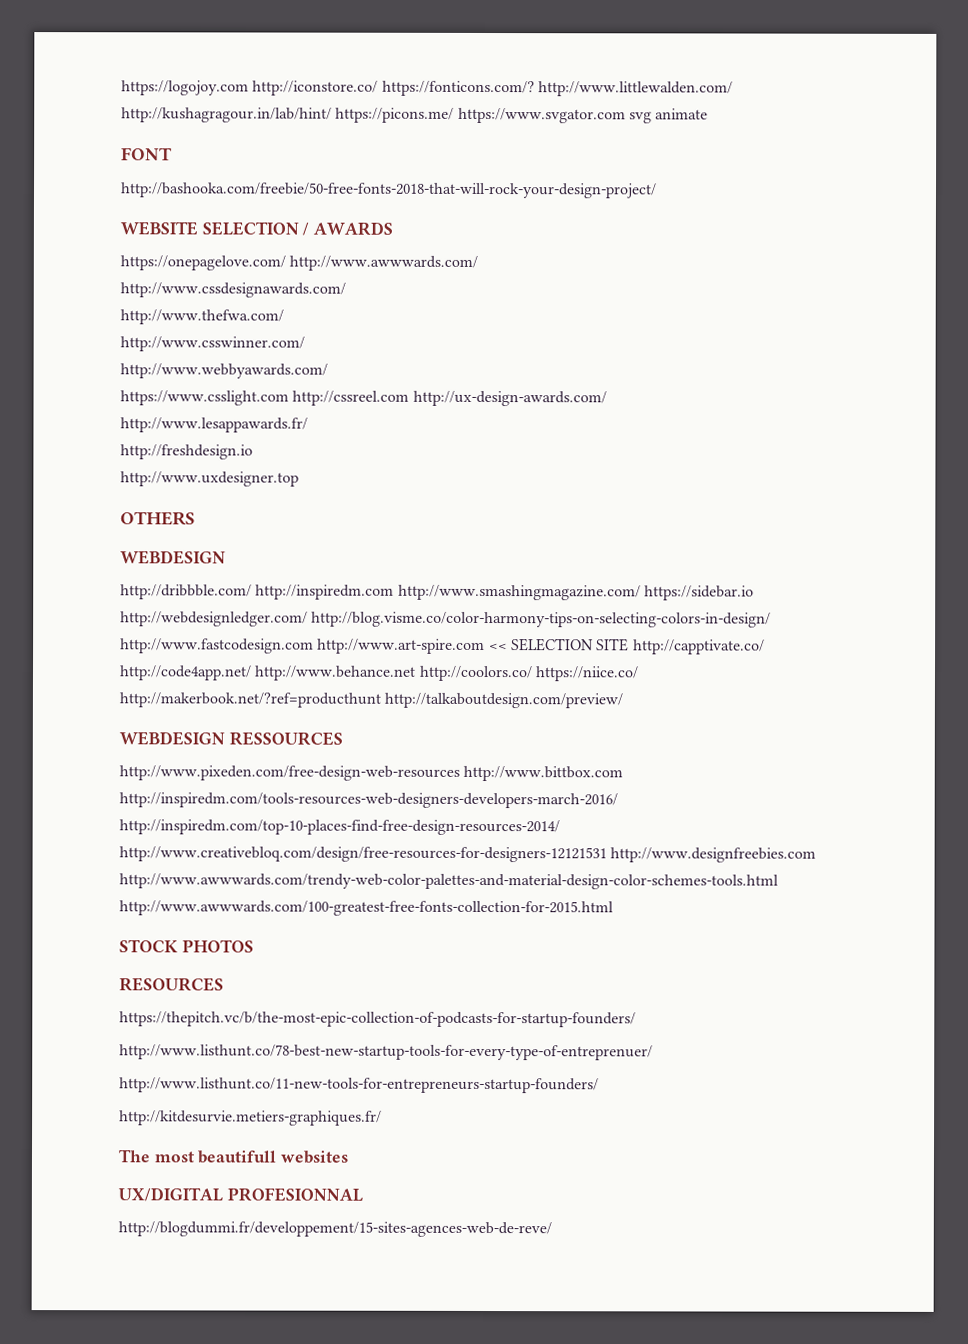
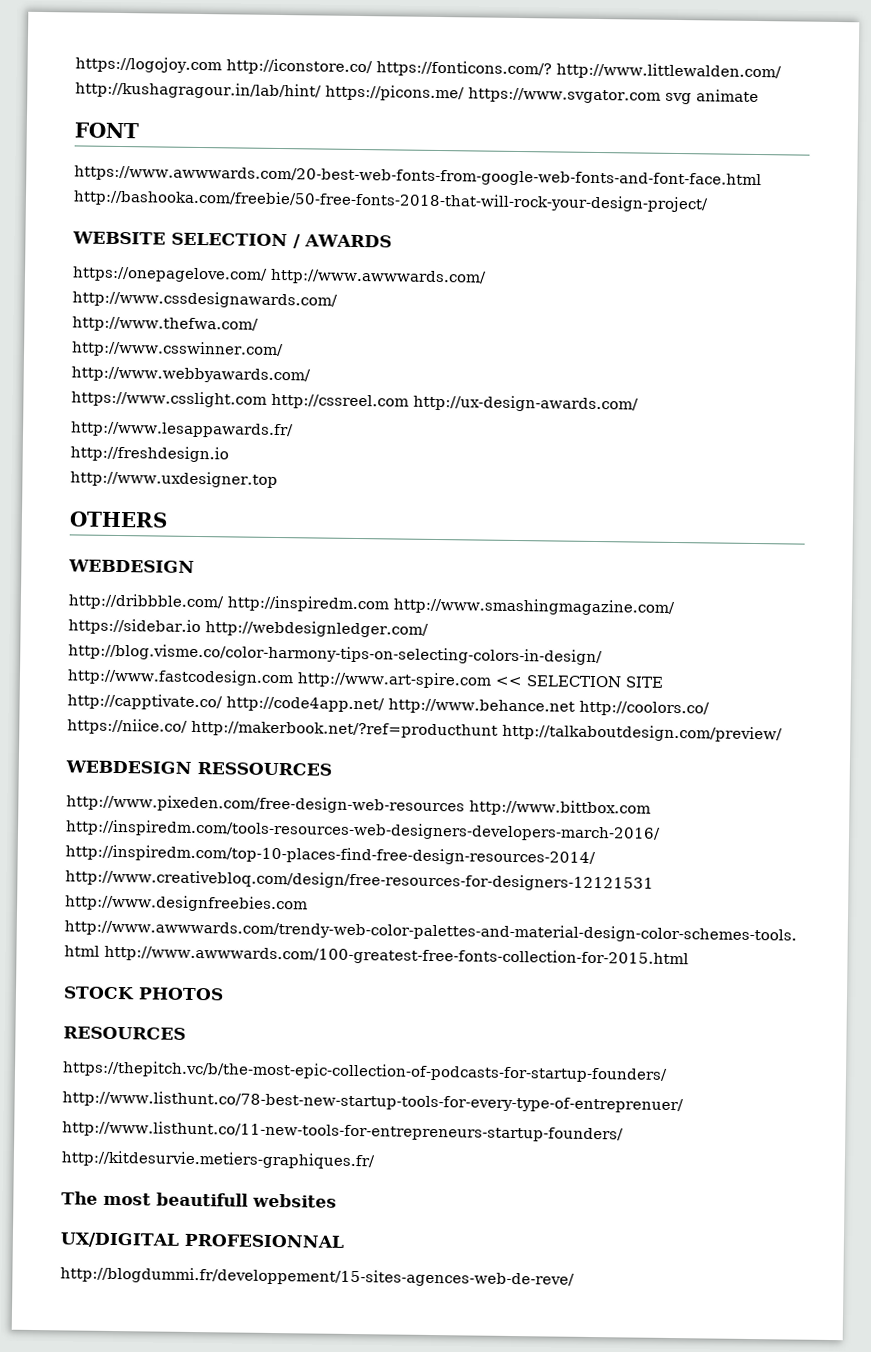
- http://bashooka.com/freebie/50-free-fonts-2018-that-will-rock-your-design-project/
+ https://www.awwwards.com/20-best-web-fonts-from-google-web-fonts-and-font-face.html http://bashooka.com/freebie/50-free-fonts-2018-that-will-rock-your-design-project/

